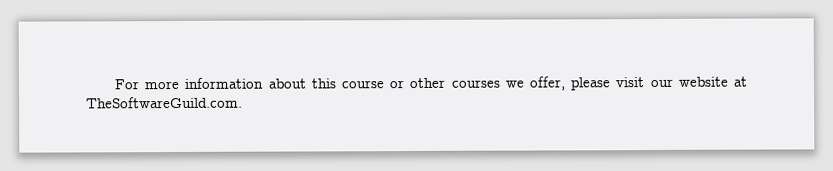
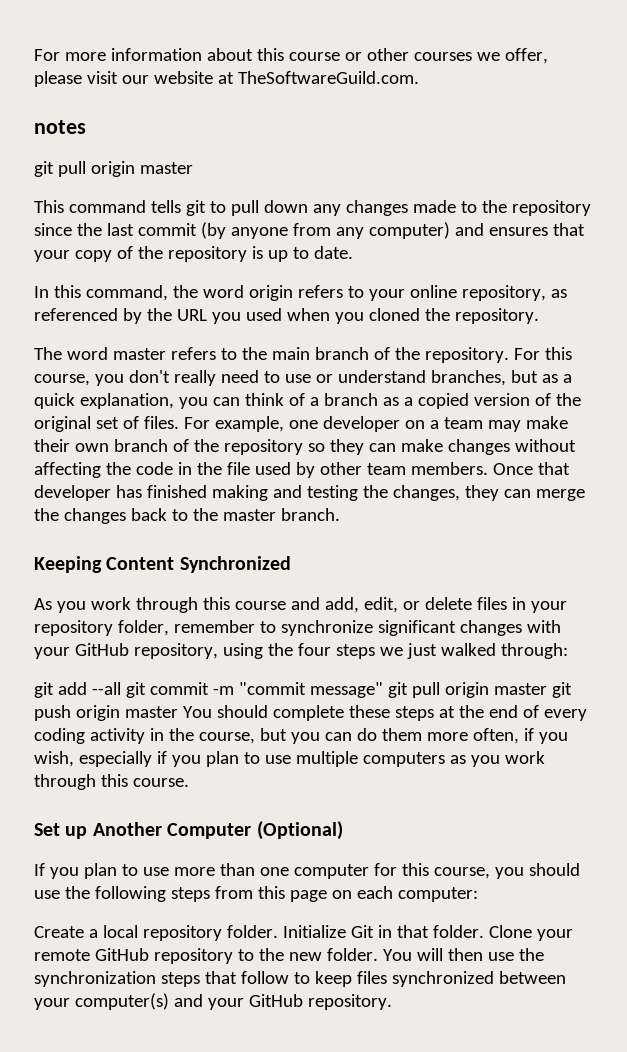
+ notes
+ git pull origin master
+ This command tells git to pull down any changes made to the repository since the last commit (by anyone from any computer) and ensures that your copy of the repository is up to date.
+ In this command, the word origin refers to your online repository, as referenced by the URL you used when you cloned the repository.
+ The word master refers to the main branch of the repository. For this course, you don't really need to use or understand branches, but as a quick explanation, you can think of a branch as a copied version of the original set of files. For example, one developer on a team may make their own branch of the repository so they can make changes without affecting the code in the file used by other team members. Once that developer has finished making and testing the changes, they can merge the changes back to the master branch.
+ Keeping Content Synchronized
+ As you work through this course and add, edit, or delete files in your repository folder, remember to synchronize significant changes with your GitHub repository, using the four steps we just walked through:
+ git add --all git commit -m "commit message" git pull origin master git push origin master You should complete these steps at the end of every coding activity in the course, but you can do them more often, if you wish, especially if you plan to use multiple computers as you work through this course.
+ Set up Another Computer (Optional)
+ If you plan to use more than one computer for this course, you should use the following steps from this page on each computer:
+ Create a local repository folder. Initialize Git in that folder. Clone your remote GitHub repository to the new folder. You will then use the synchronization steps that follow to keep files synchronized between your computer(s) and your GitHub repository.

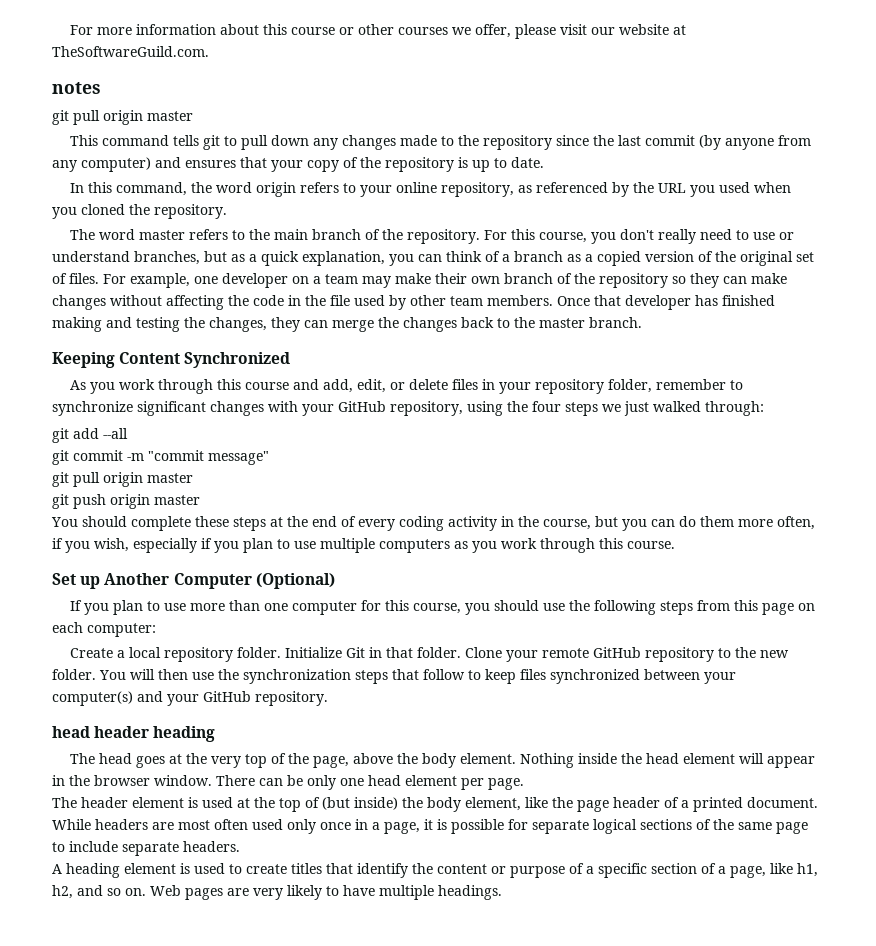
- git add --all git commit -m "commit message" git pull origin master git push origin master You should complete these steps at the end of every coding activity in the course, but you can do them more often, if you wish, especially if you plan to use multiple computers as you work through this course.
+ git add --all
+ git commit -m "commit message"
+ git pull origin master
+ git push origin master
+ You should complete these steps at the end of every coding activity in the course, but you can do them more often, if you wish, especially if you plan to use multiple computers as you work through this course.
+ head header heading
+ The head goes at the very top of the page, above the body element. Nothing inside the head element will appear in the browser window. There can be only one head element per page.
+ The header element is used at the top of (but inside) the body element, like the page header of a printed document. While headers are most often used only once in a page, it is possible for separate logical sections of the same page to include separate headers.
+ A heading element is used to create titles that identify the content or purpose of a specific section of a page, like h1, h2, and so on. Web pages are very likely to have multiple headings.

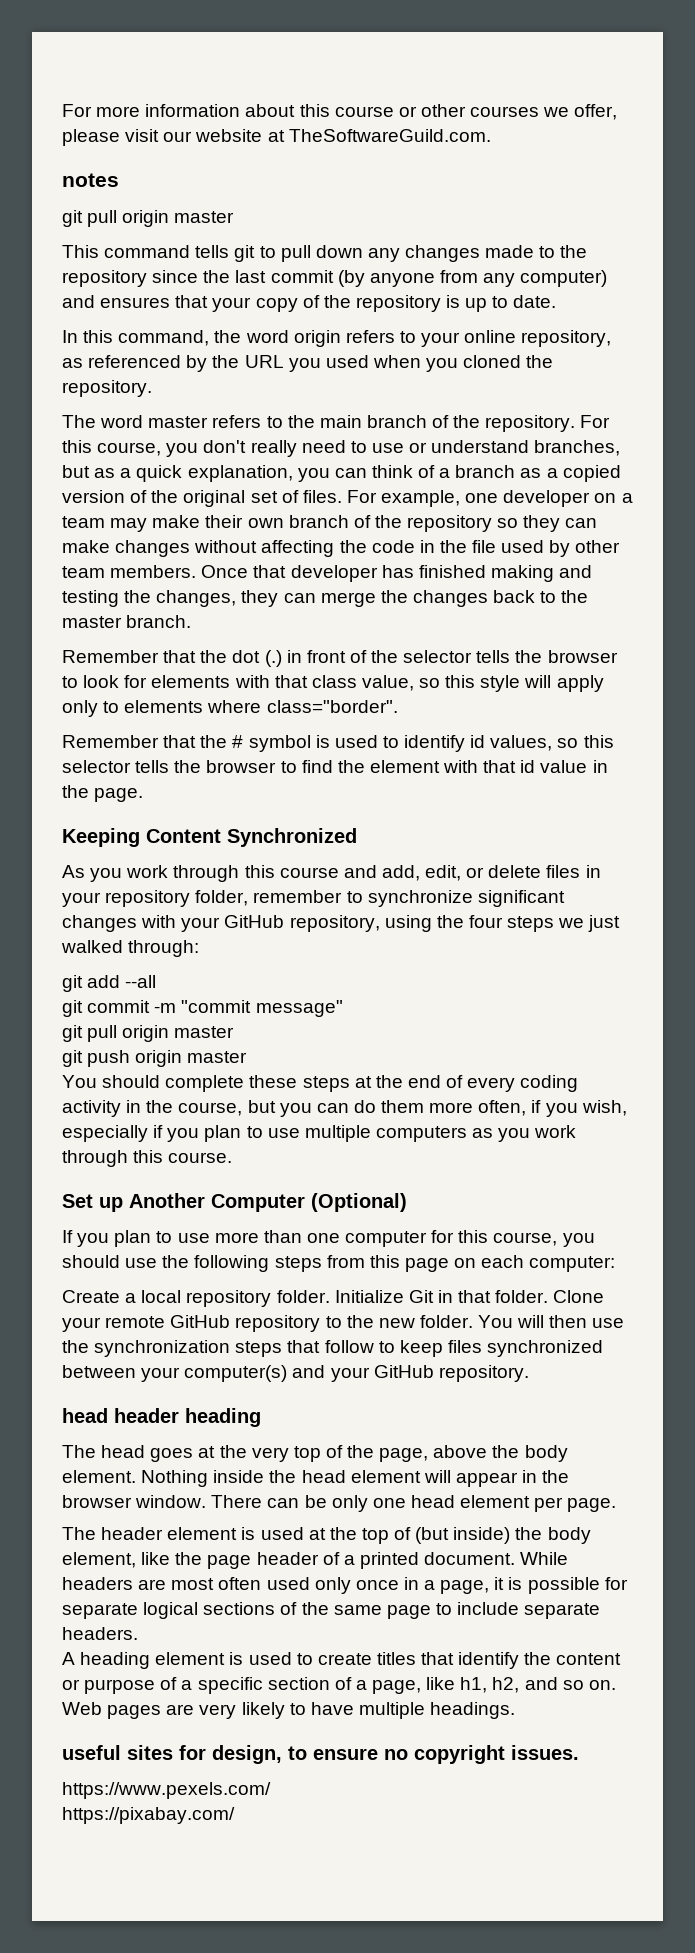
+ Remember that the dot (.) in front of the selector tells the browser to look for elements with that class value, so this style will apply only to elements where class="border".
+ Remember that the # symbol is used to identify id values, so this selector tells the browser to find the element with that id value in the page.
+ useful sites for design, to ensure no copyright issues.
+ https://www.pexels.com/
+ https://pixabay.com/

